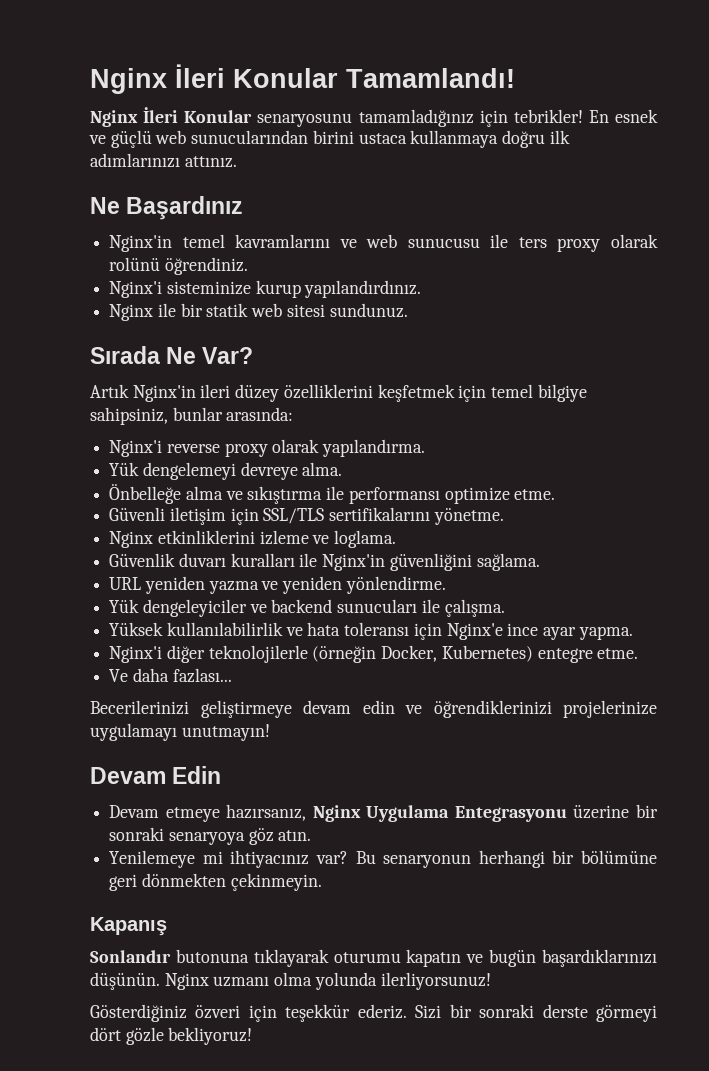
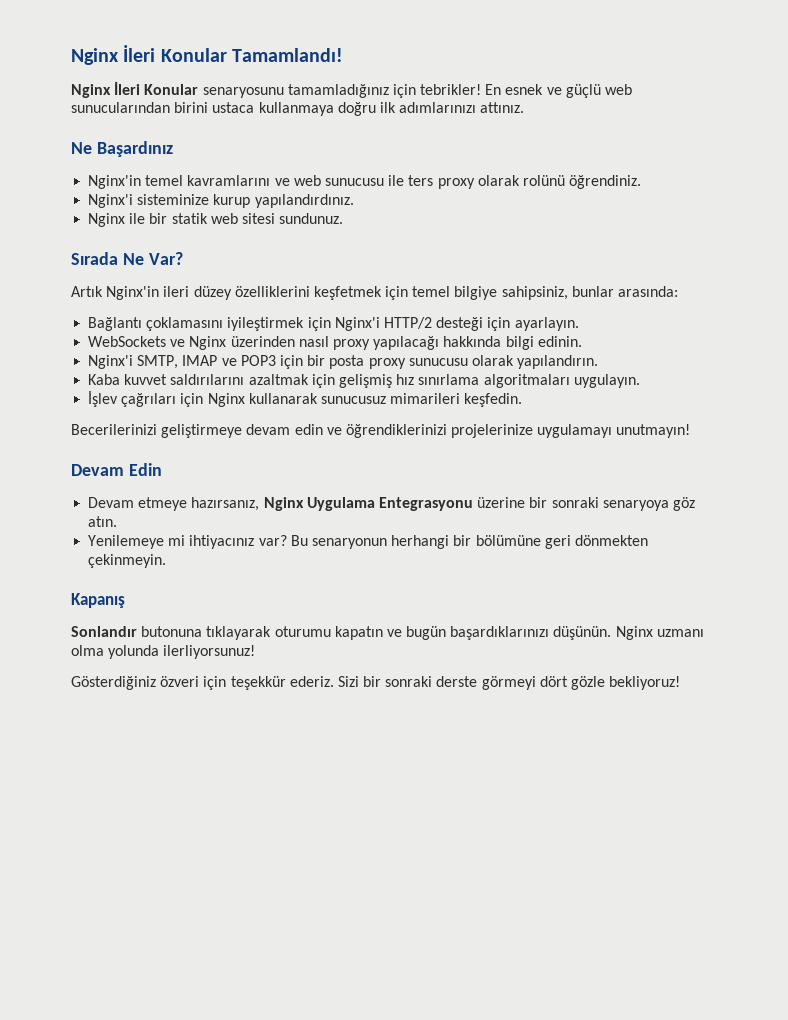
- Nginx'i reverse proxy olarak yapılandırma.
- Yük dengelemeyi devreye alma.
- Önbelleğe alma ve sıkıştırma ile performansı optimize etme.
- Güvenli iletişim için SSL/TLS sertifikalarını yönetme.
- Nginx etkinliklerini izleme ve loglama.
- Güvenlik duvarı kuralları ile Nginx'in güvenliğini sağlama.
- URL yeniden yazma ve yeniden yönlendirme.
- Yük dengeleyiciler ve backend sunucuları ile çalışma.
- Yüksek kullanılabilirlik ve hata toleransı için Nginx'e ince ayar yapma.
- Nginx'i diğer teknolojilerle (örneğin Docker, Kubernetes) entegre etme.
- Ve daha fazlası...
+ Bağlantı çoklamasını iyileştirmek için Nginx'i HTTP/2 desteği için ayarlayın.
+ WebSockets ve Nginx üzerinden nasıl proxy yapılacağı hakkında bilgi edinin.
+ Nginx'i SMTP, IMAP ve POP3 için bir posta proxy sunucusu olarak yapılandırın.
+ Kaba kuvvet saldırılarını azaltmak için gelişmiş hız sınırlama algoritmaları uygulayın.
+ İşlev çağrıları için Nginx kullanarak sunucusuz mimarileri keşfedin.

